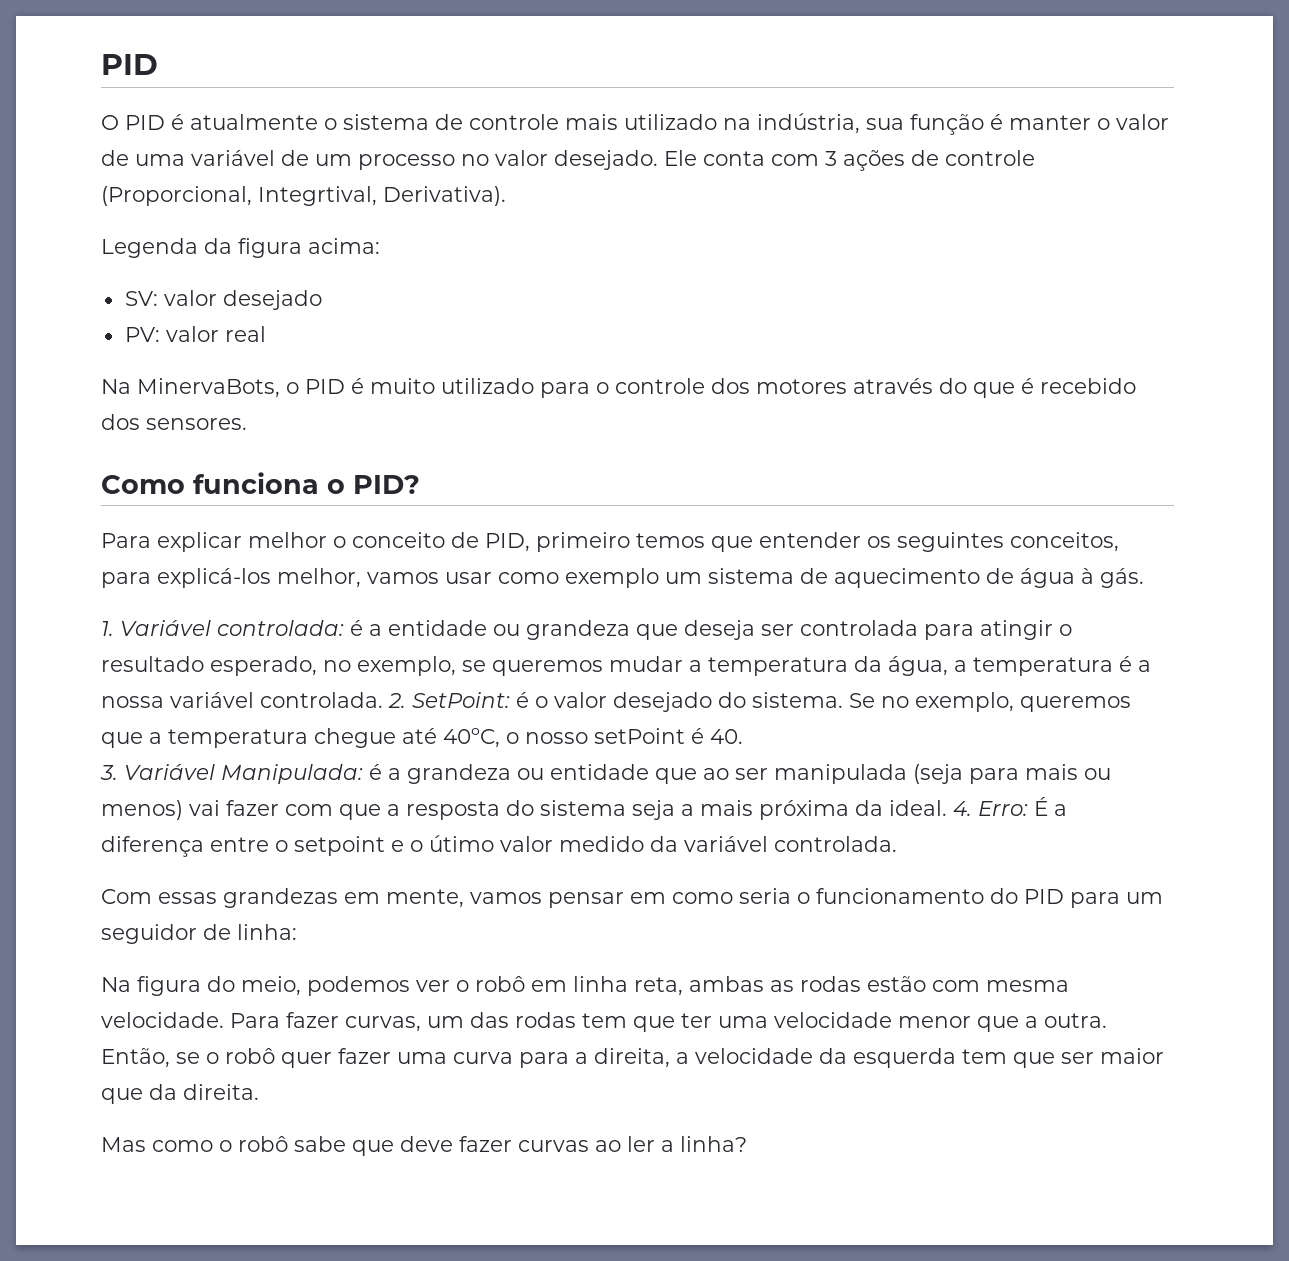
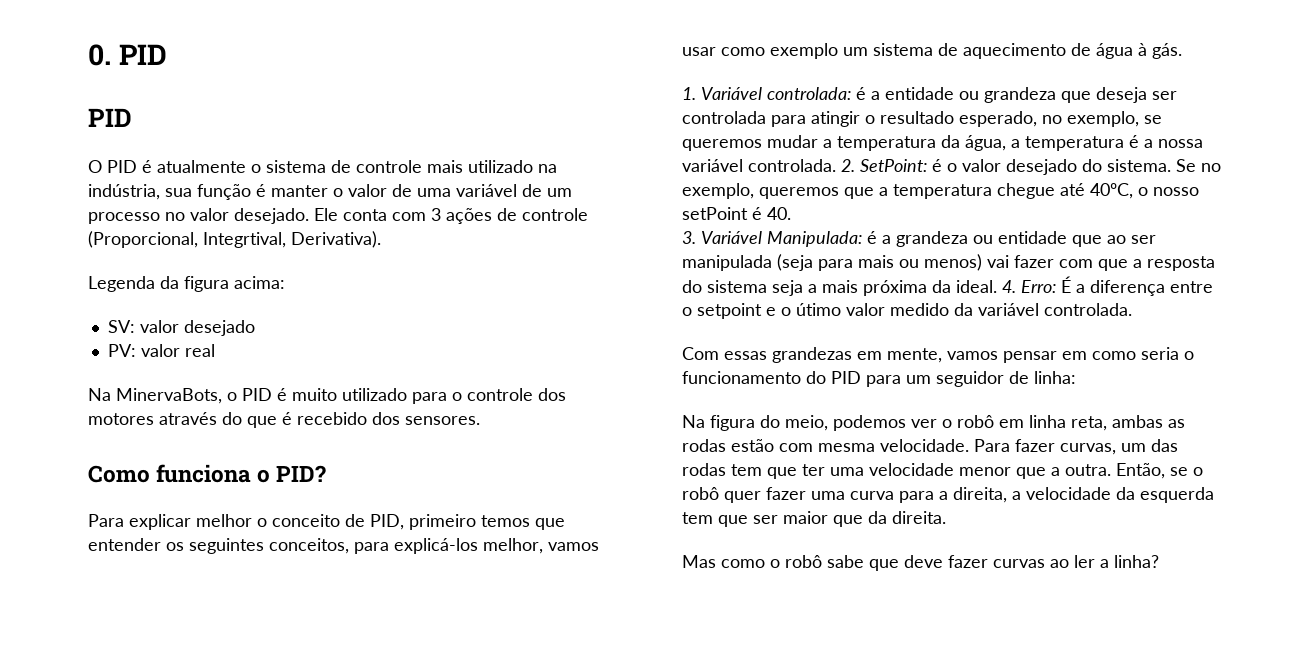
+ 0. PID

